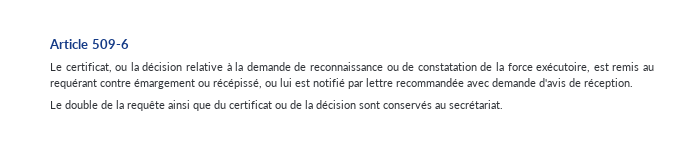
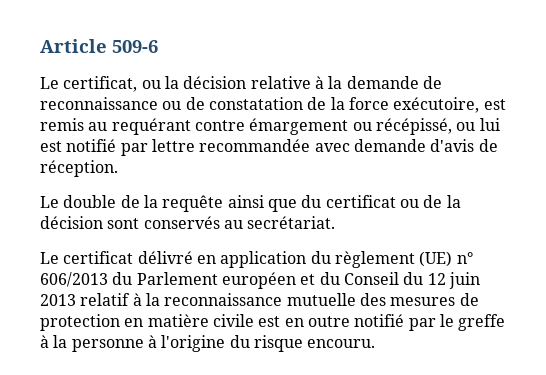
+ Le certificat délivré en application du règlement (UE) n° 606/2013 du Parlement européen et du Conseil du 12 juin 2013 relatif à la reconnaissance mutuelle des mesures de protection en matière civile est en outre notifié par le greffe à la personne à l'origine du risque encouru.

